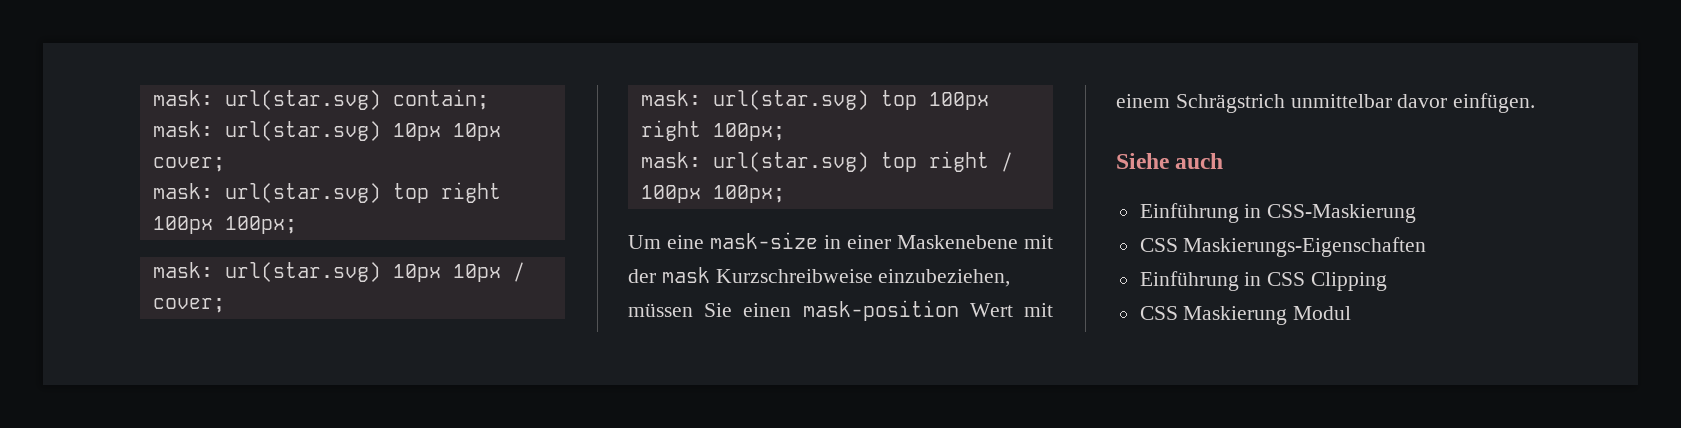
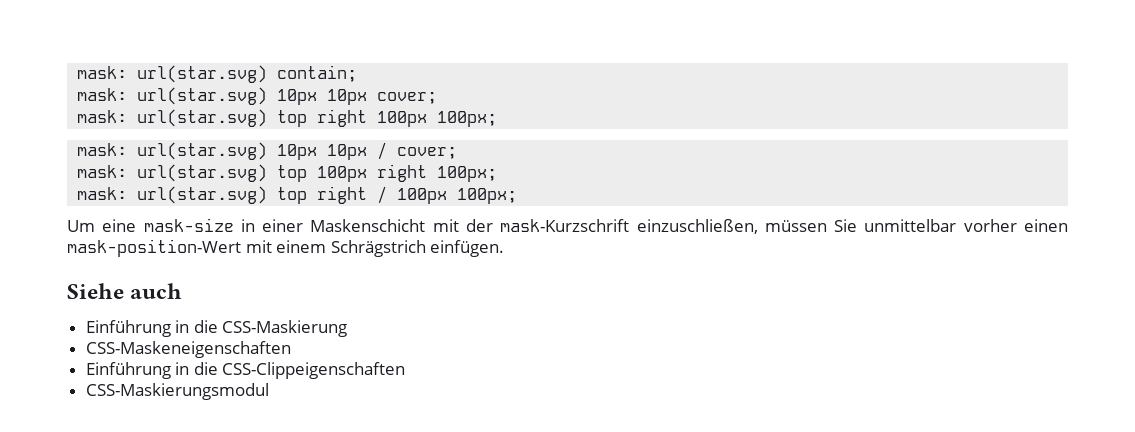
- Um eine mask-size in einer Maskenebene mit der mask Kurzschreibweise einzubeziehen, müssen Sie einen mask-position Wert mit einem Schrägstrich unmittelbar davor einfügen.
+ Um eine mask-size in einer Maskenschicht mit der mask-Kurzschrift einzuschließen, müssen Sie unmittelbar vorher einen mask-position-Wert mit einem Schrägstrich einfügen.
- Einführung in CSS-Maskierung
+ Einführung in die CSS-Maskierung
- CSS Maskierungs-Eigenschaften
- Einführung in CSS Clipping
- CSS Maskierung Modul
+ CSS-Maskeneigenschaften
+ Einführung in die CSS-Clippeigenschaften
+ CSS-Maskierungsmodul

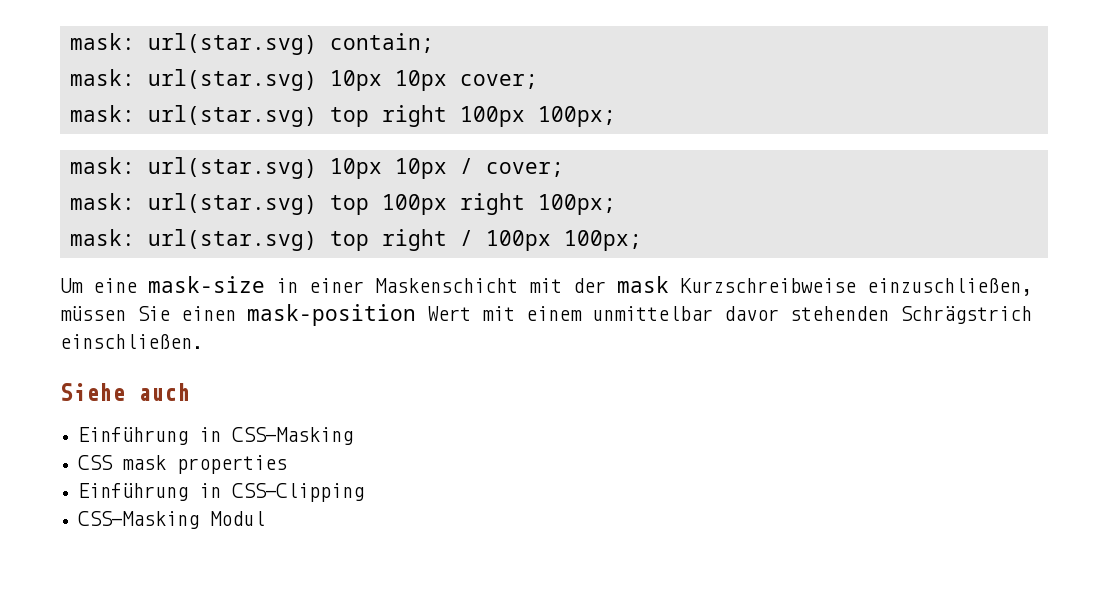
- Um eine mask-size in einer Maskenschicht mit der mask-Kurzschrift einzuschließen, müssen Sie unmittelbar vorher einen mask-position-Wert mit einem Schrägstrich einfügen.
+ Um eine mask-size in einer Maskenschicht mit der mask Kurzschreibweise einzuschließen, müssen Sie einen mask-position Wert mit einem unmittelbar davor stehenden Schrägstrich einschließen.
- Einführung in die CSS-Maskierung
- CSS-Maskeneigenschaften
- Einführung in die CSS-Clippeigenschaften
- CSS-Maskierungsmodul
+ Einführung in CSS-Masking
+ CSS mask properties
+ Einführung in CSS-Clipping
+ CSS-Masking Modul

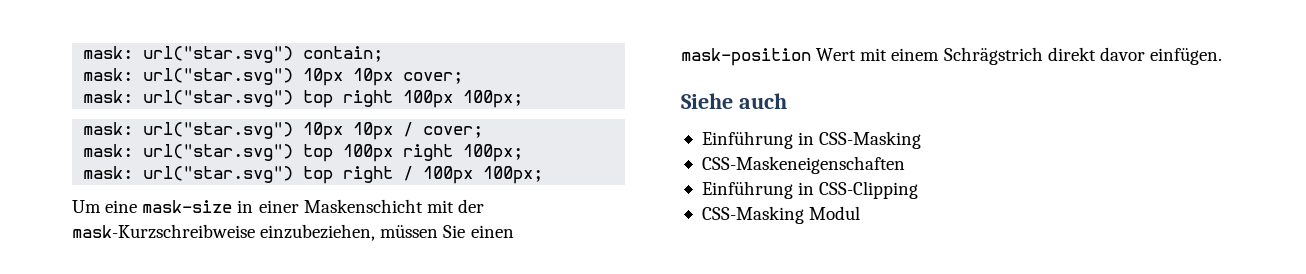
- mask: url(star.svg) contain;
+ mask: url("star.svg") contain;
- mask: url(star.svg) 10px 10px cover;
+ mask: url("star.svg") 10px 10px cover;
- mask: url(star.svg) top right 100px 100px;
+ mask: url("star.svg") top right 100px 100px;
- mask: url(star.svg) 10px 10px / cover;
+ mask: url("star.svg") 10px 10px / cover;
- mask: url(star.svg) top 100px right 100px;
+ mask: url("star.svg") top 100px right 100px;
- mask: url(star.svg) top right / 100px 100px;
+ mask: url("star.svg") top right / 100px 100px;
- Um eine mask-size in einer Maskenschicht mit der mask Kurzschreibweise einzuschließen, müssen Sie einen mask-position Wert mit einem unmittelbar davor stehenden Schrägstrich einschließen.
+ Um eine mask-size in einer Maskenschicht mit der mask-Kurzschreibweise einzubeziehen, müssen Sie einen mask-position Wert mit einem Schrägstrich direkt davor einfügen.
- CSS mask properties
+ CSS-Maskeneigenschaften

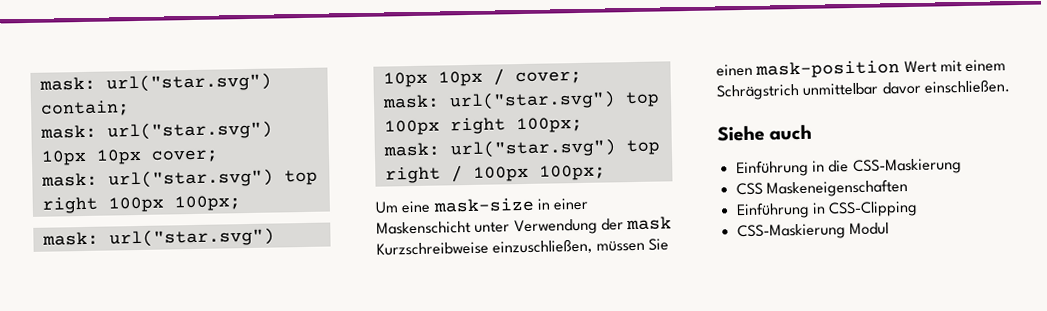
- Um eine mask-size in einer Maskenschicht mit der mask-Kurzschreibweise einzubeziehen, müssen Sie einen mask-position Wert mit einem Schrägstrich direkt davor einfügen.
+ Um eine mask-size in einer Maskenschicht unter Verwendung der mask Kurzschreibweise einzuschließen, müssen Sie einen mask-position Wert mit einem Schrägstrich unmittelbar davor einschließen.
- Einführung in CSS-Masking
- CSS-Maskeneigenschaften
+ Einführung in die CSS-Maskierung
+ CSS Maskeneigenschaften
- CSS-Masking Modul
+ CSS-Maskierung Modul

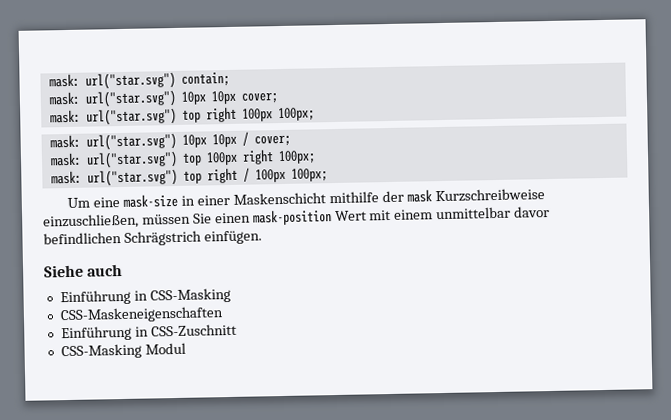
- Um eine mask-size in einer Maskenschicht unter Verwendung der mask Kurzschreibweise einzuschließen, müssen Sie einen mask-position Wert mit einem Schrägstrich unmittelbar davor einschließen.
+ Um eine mask-size in einer Maskenschicht mithilfe der mask Kurzschreibweise einzuschließen, müssen Sie einen mask-position Wert mit einem unmittelbar davor befindlichen Schrägstrich einfügen.
- Einführung in die CSS-Maskierung
- CSS Maskeneigenschaften
- Einführung in CSS-Clipping
- CSS-Maskierung Modul
+ Einführung in CSS-Masking
+ CSS-Maskeneigenschaften
+ Einführung in CSS-Zuschnitt
+ CSS-Masking Modul

